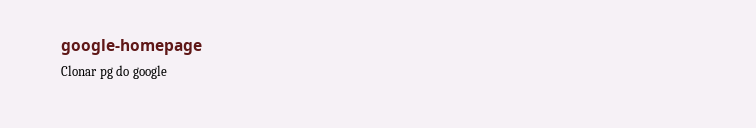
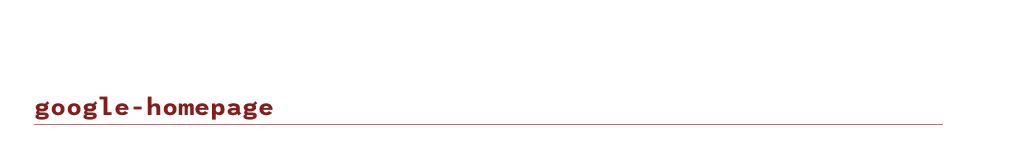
- Clonar pg do google

